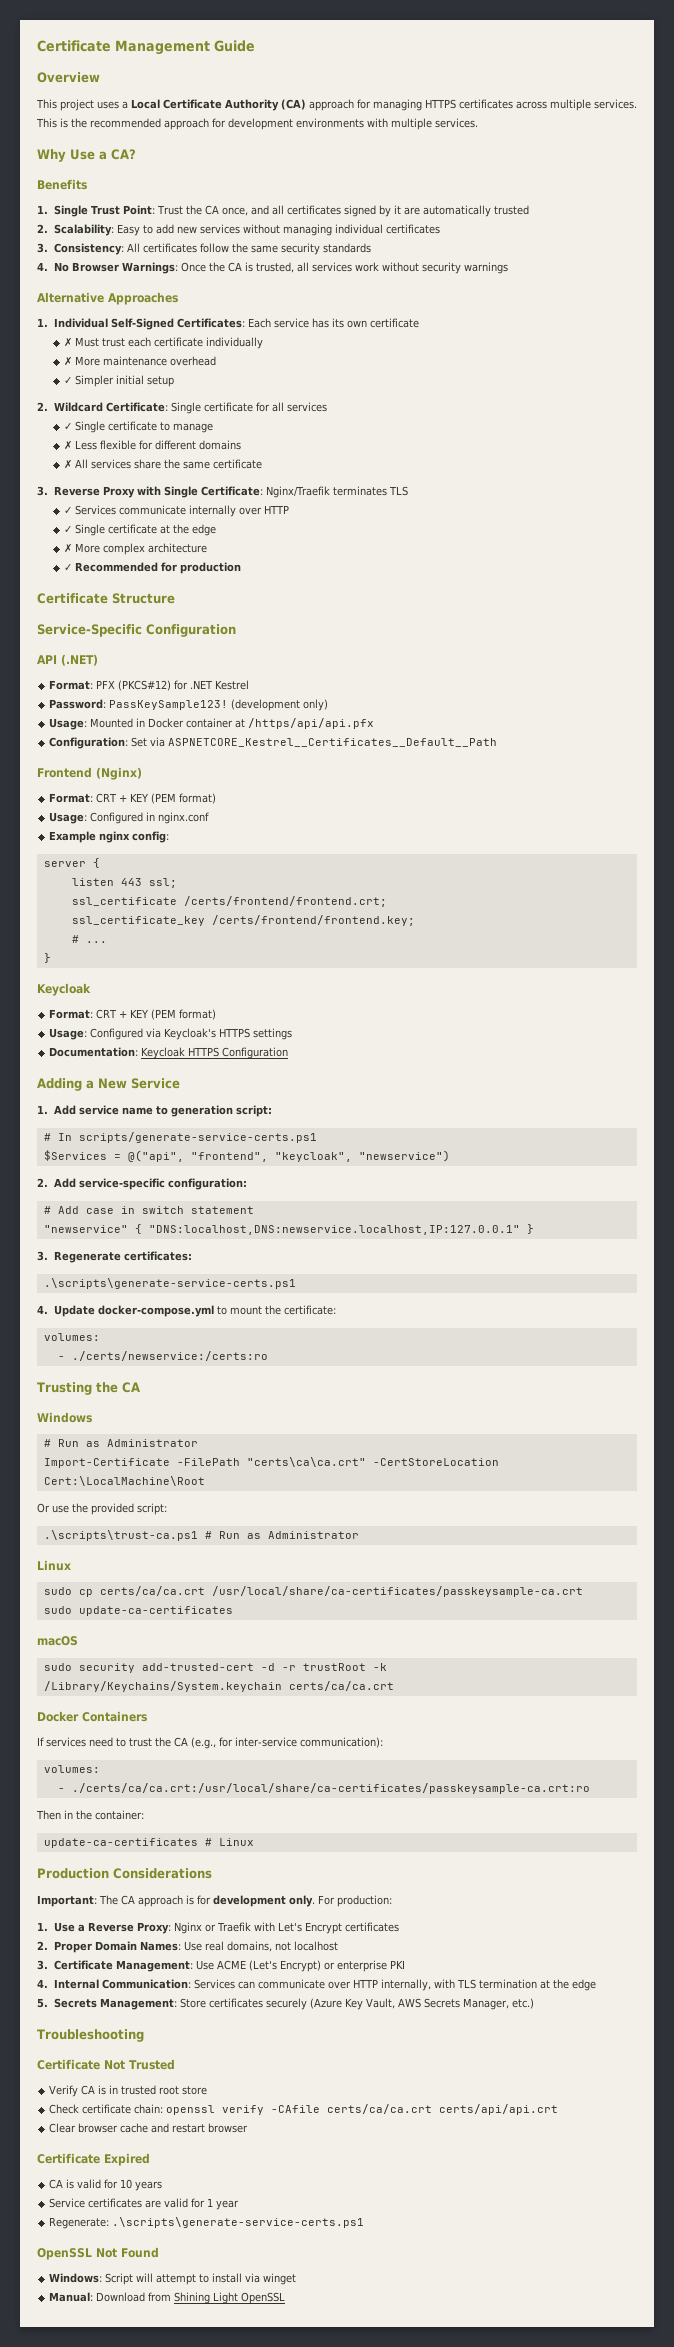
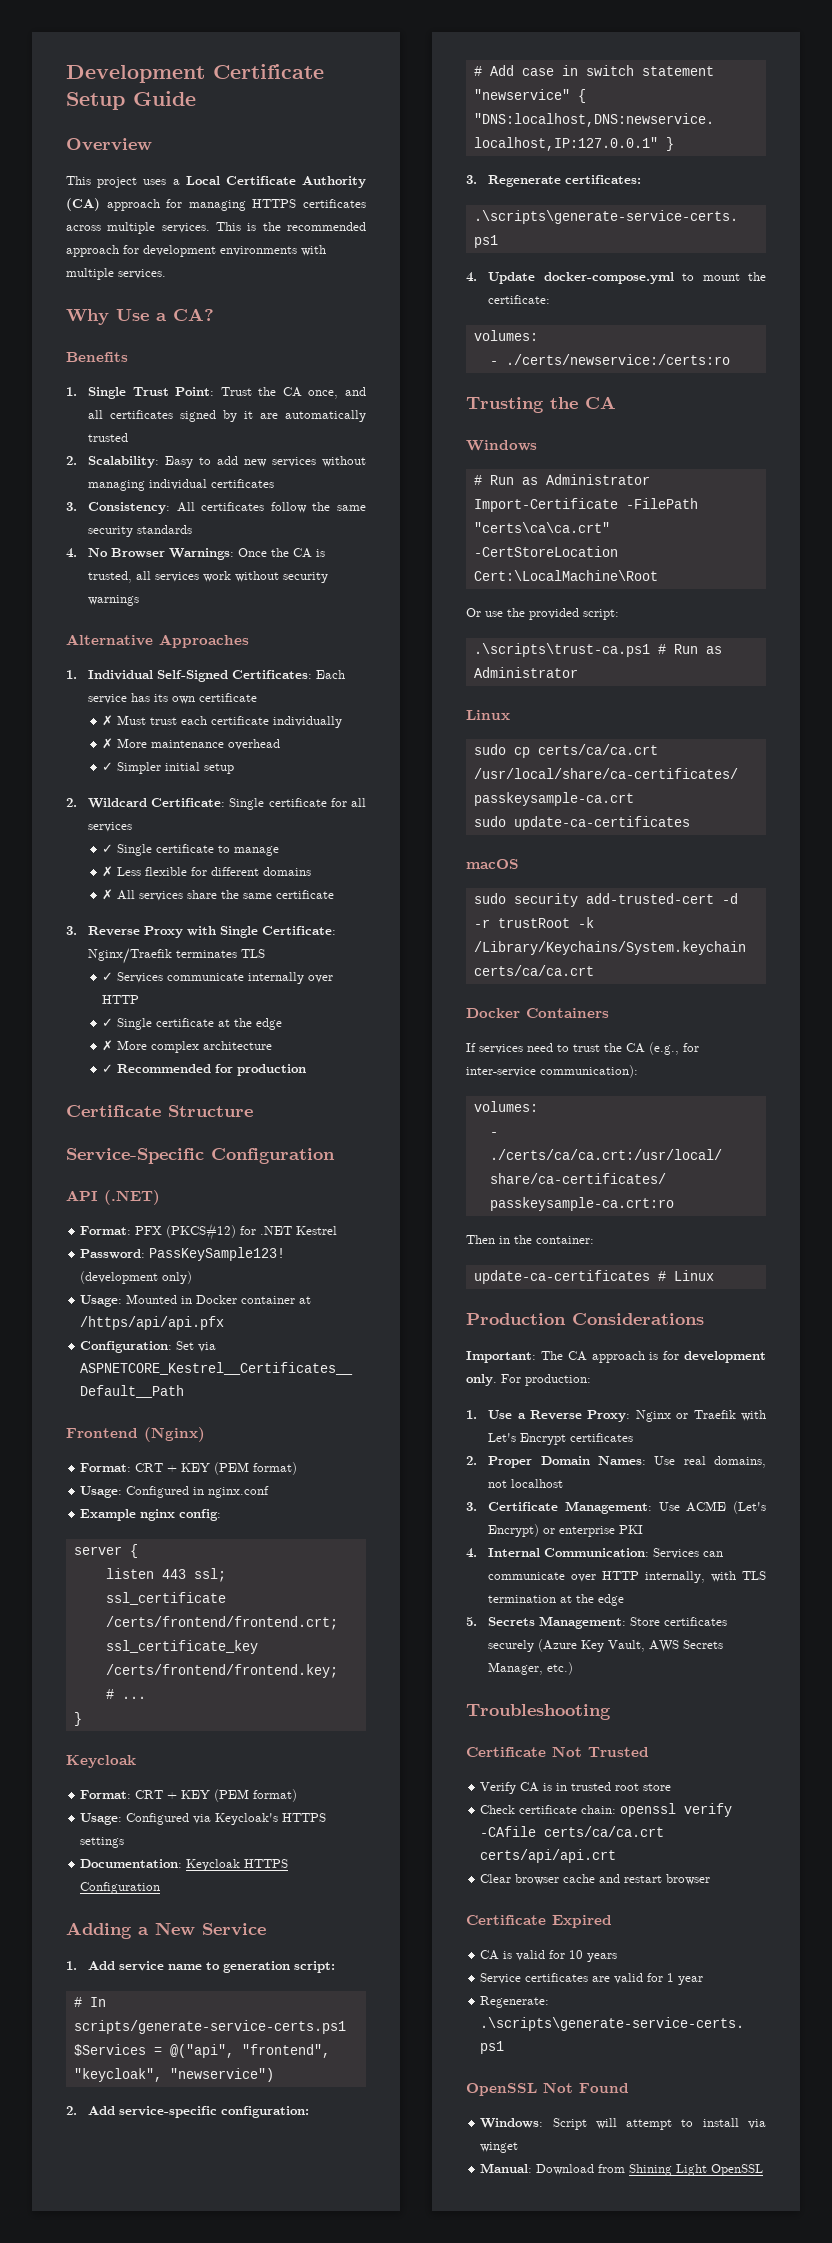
- Certificate Management Guide
+ Development Certificate Setup Guide

